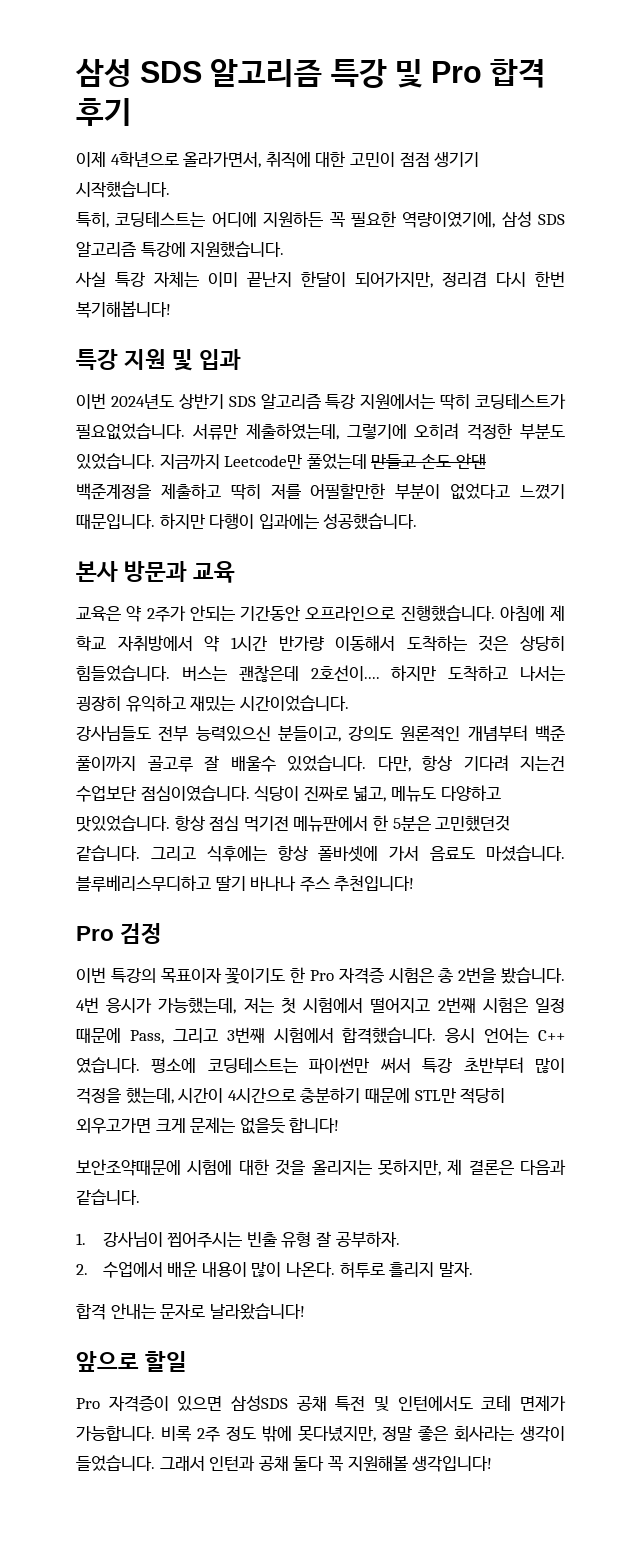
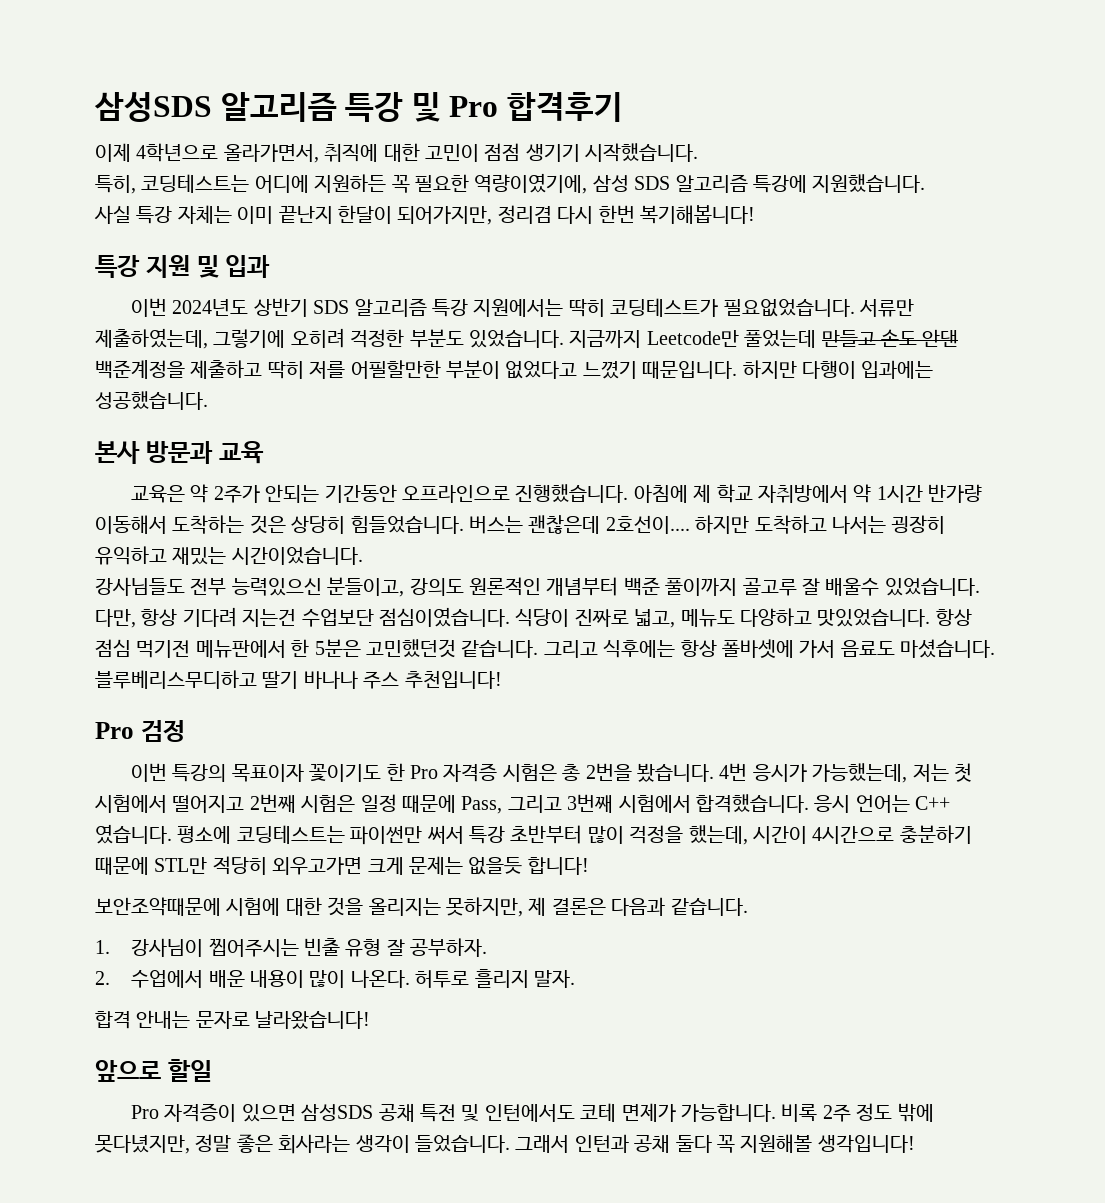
- 삼성 SDS 알고리즘 특강 및 Pro 합격 후기
+ 삼성SDS 알고리즘 특강 및 Pro 합격후기

